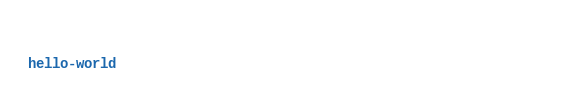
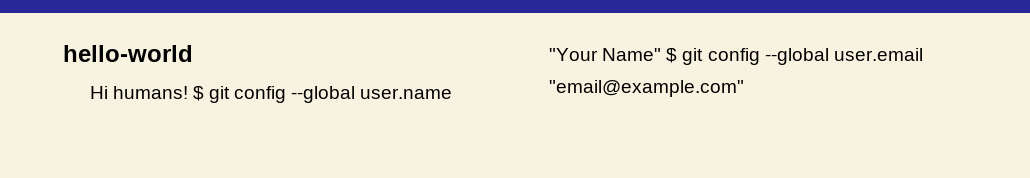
+ Hi humans! $ git config --global user.name "Your Name" $ git config --global user.email "email@example.com"

